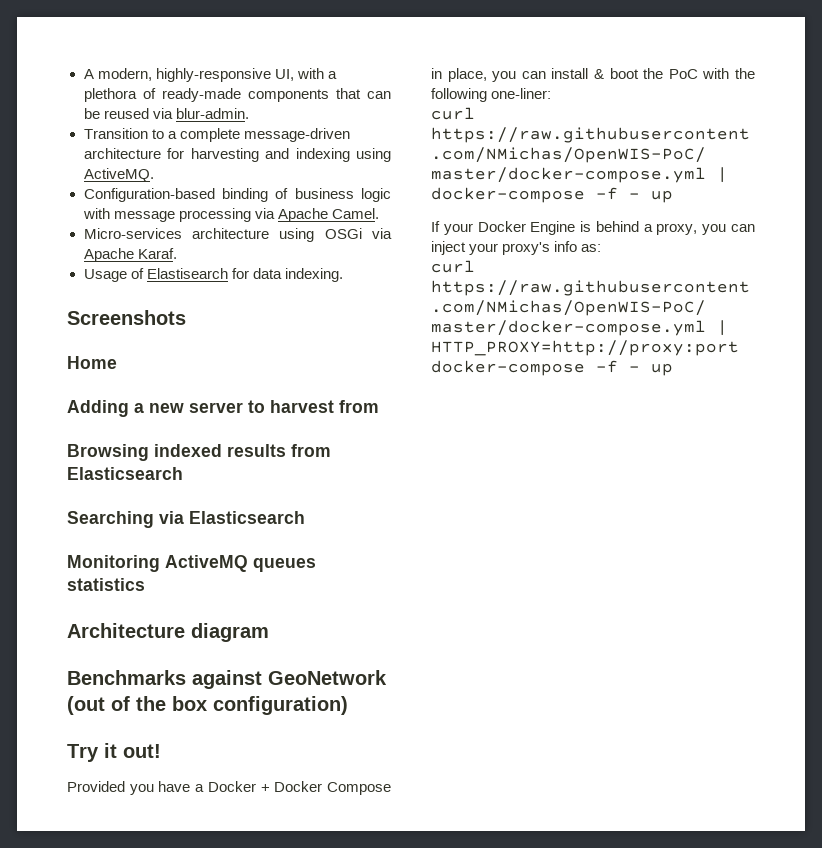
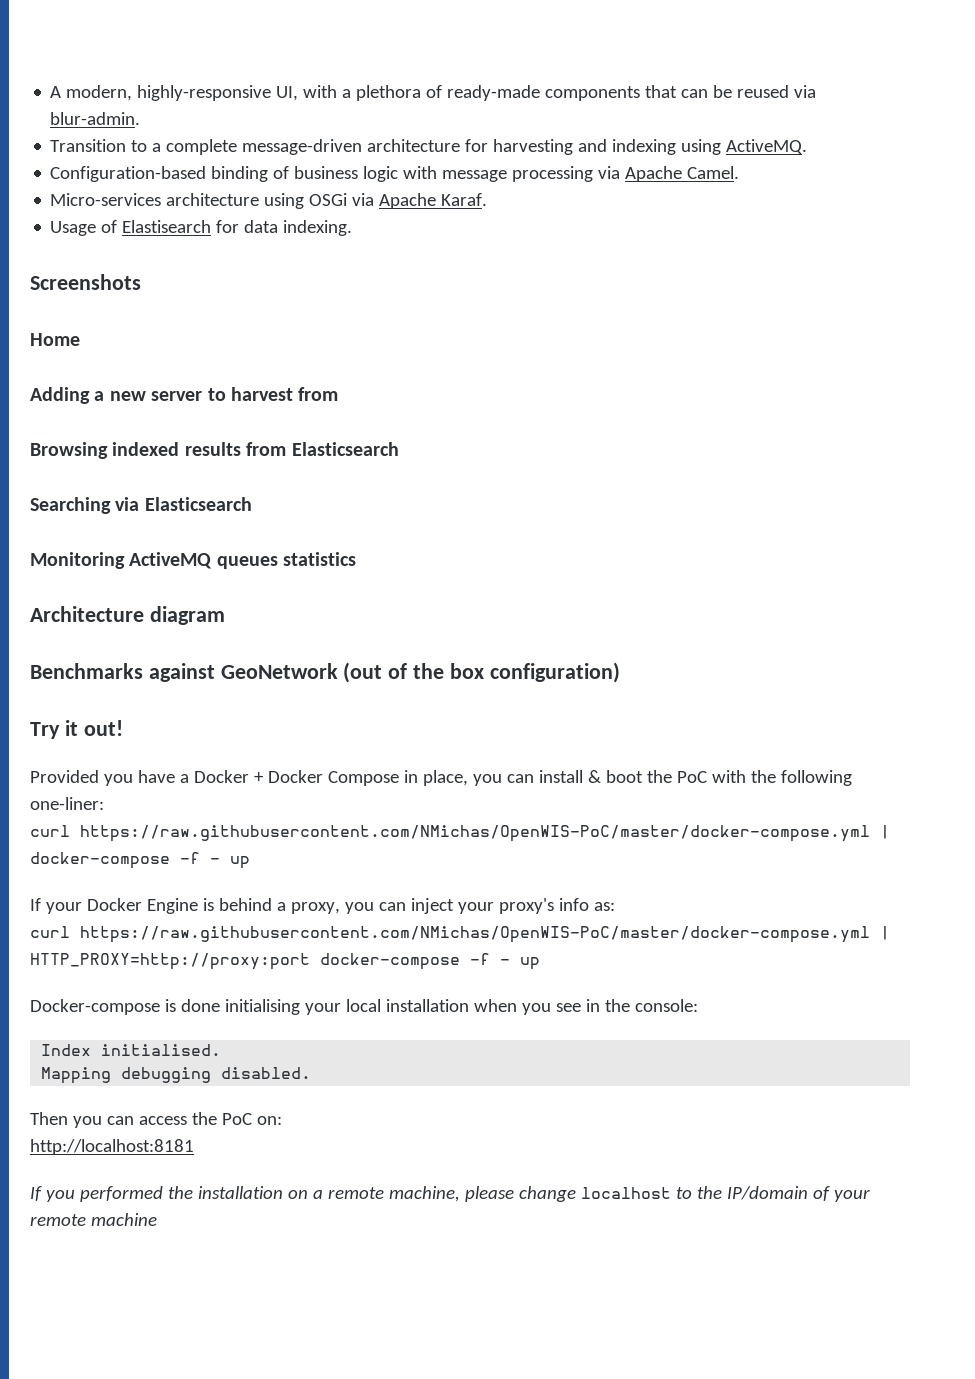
+ Docker-compose is done initialising your local installation when you see in the console:
+ Index initialised.
+ Mapping debugging disabled.
+ Then you can access the PoC on:
+ http://localhost:8181
+ If you performed the installation on a remote machine, please change localhost to the IP/domain of your remote machine

